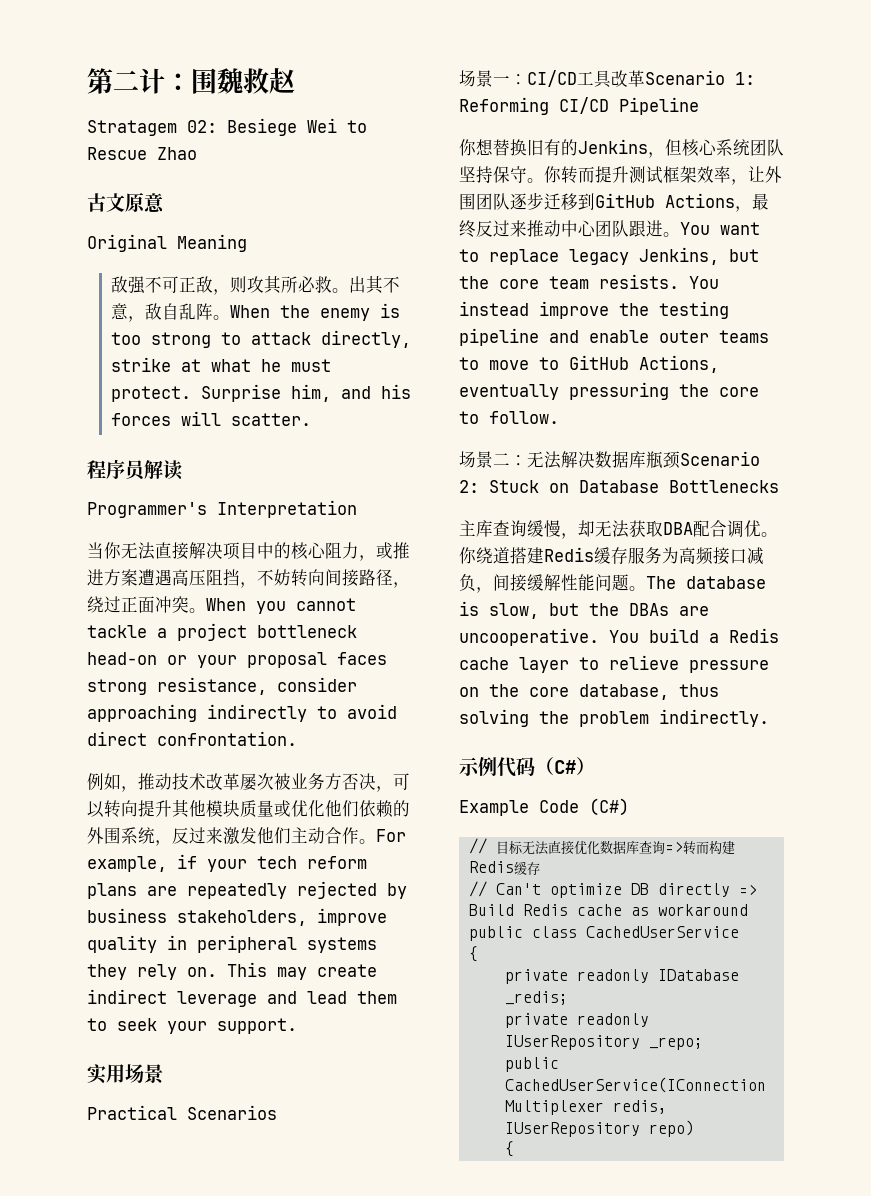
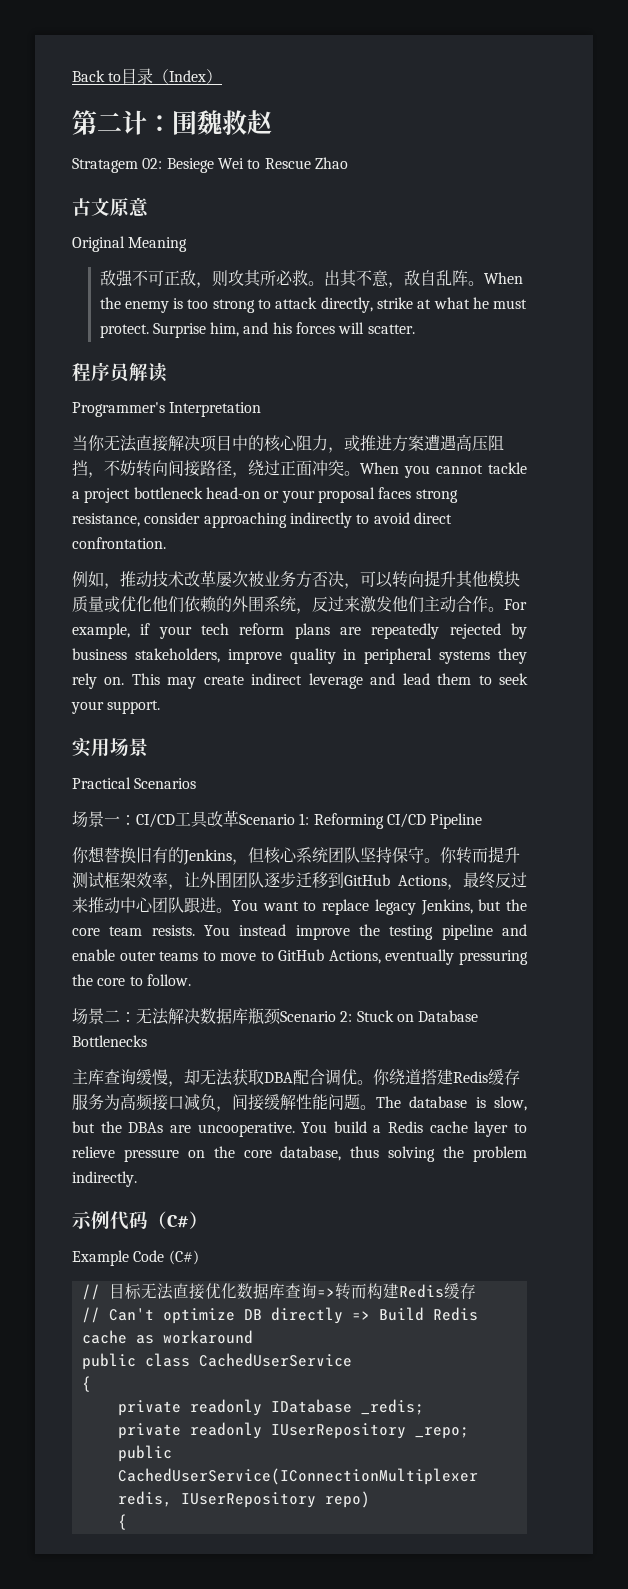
+ Back to目录（Index）

